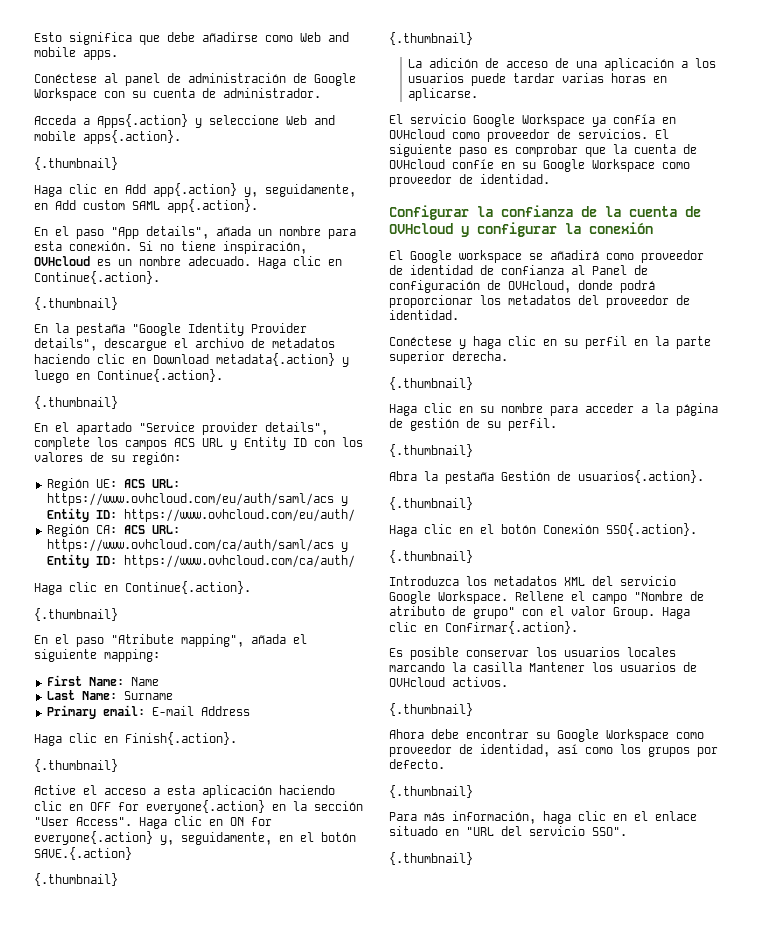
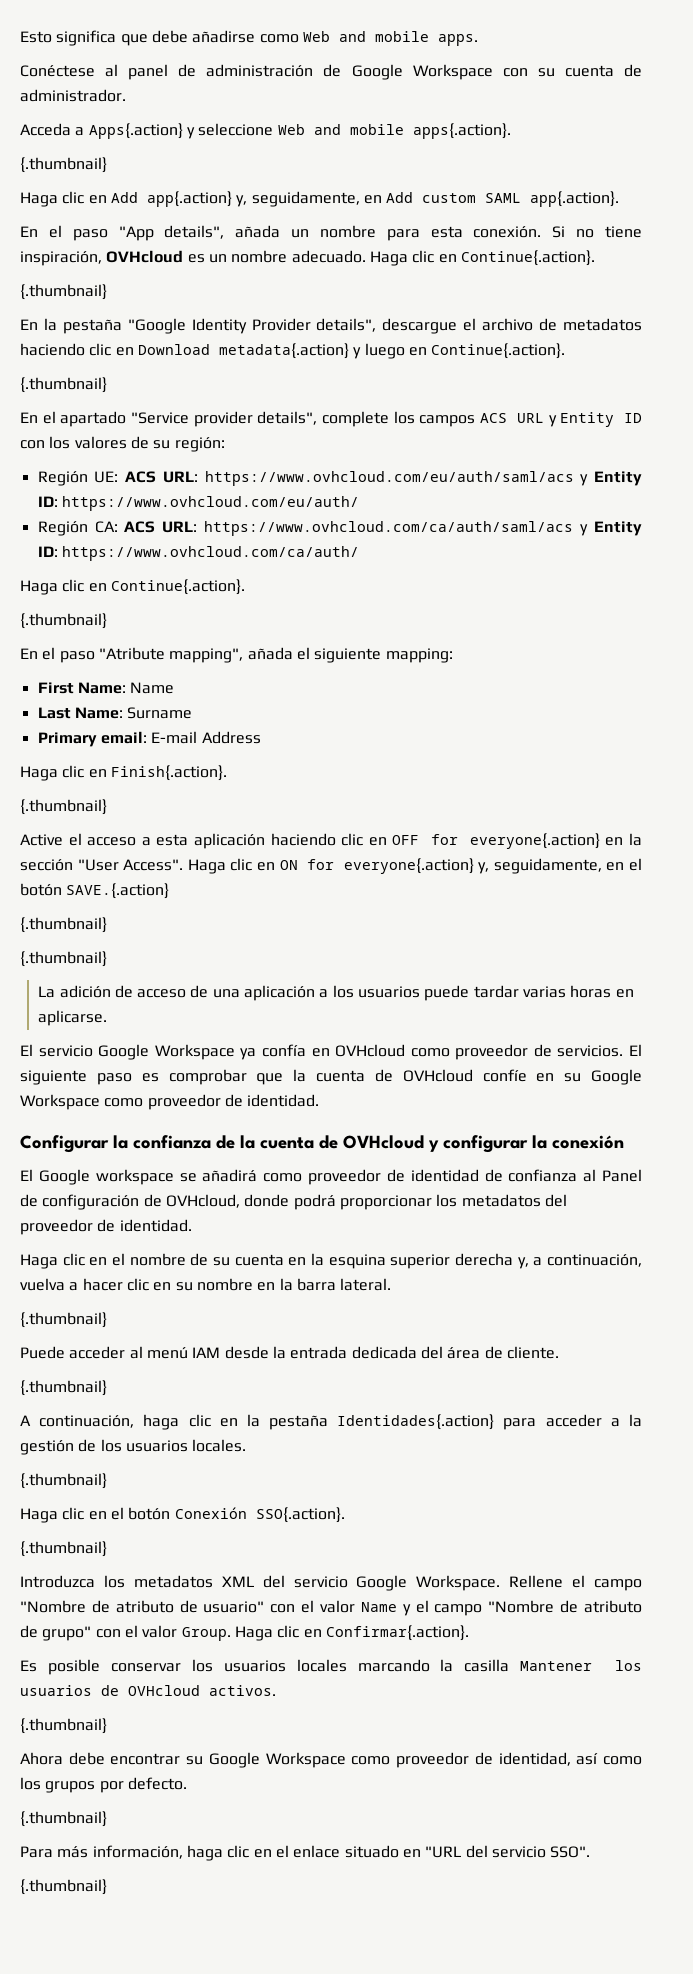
- Conéctese y haga clic en su perfil en la parte superior derecha.
+ Haga clic en el nombre de su cuenta en la esquina superior derecha y, a continuación, vuelva a hacer clic en su nombre en la barra lateral.
  {.thumbnail}
- Haga clic en su nombre para acceder a la página de gestión de su perfil.
+ Puede acceder al menú IAM desde la entrada dedicada del área de cliente.
  {.thumbnail}
- Abra la pestaña Gestión de usuarios{.action}.
+ A continuación, haga clic en la pestaña Identidades{.action} para acceder a la gestión de los usuarios locales.
- Rellene el campo "Nombre de atributo de grupo" con el valor Group.
+ Rellene el campo "Nombre de atributo de usuario" con el valor Name y el campo "Nombre de atributo de grupo" con el valor Group.

